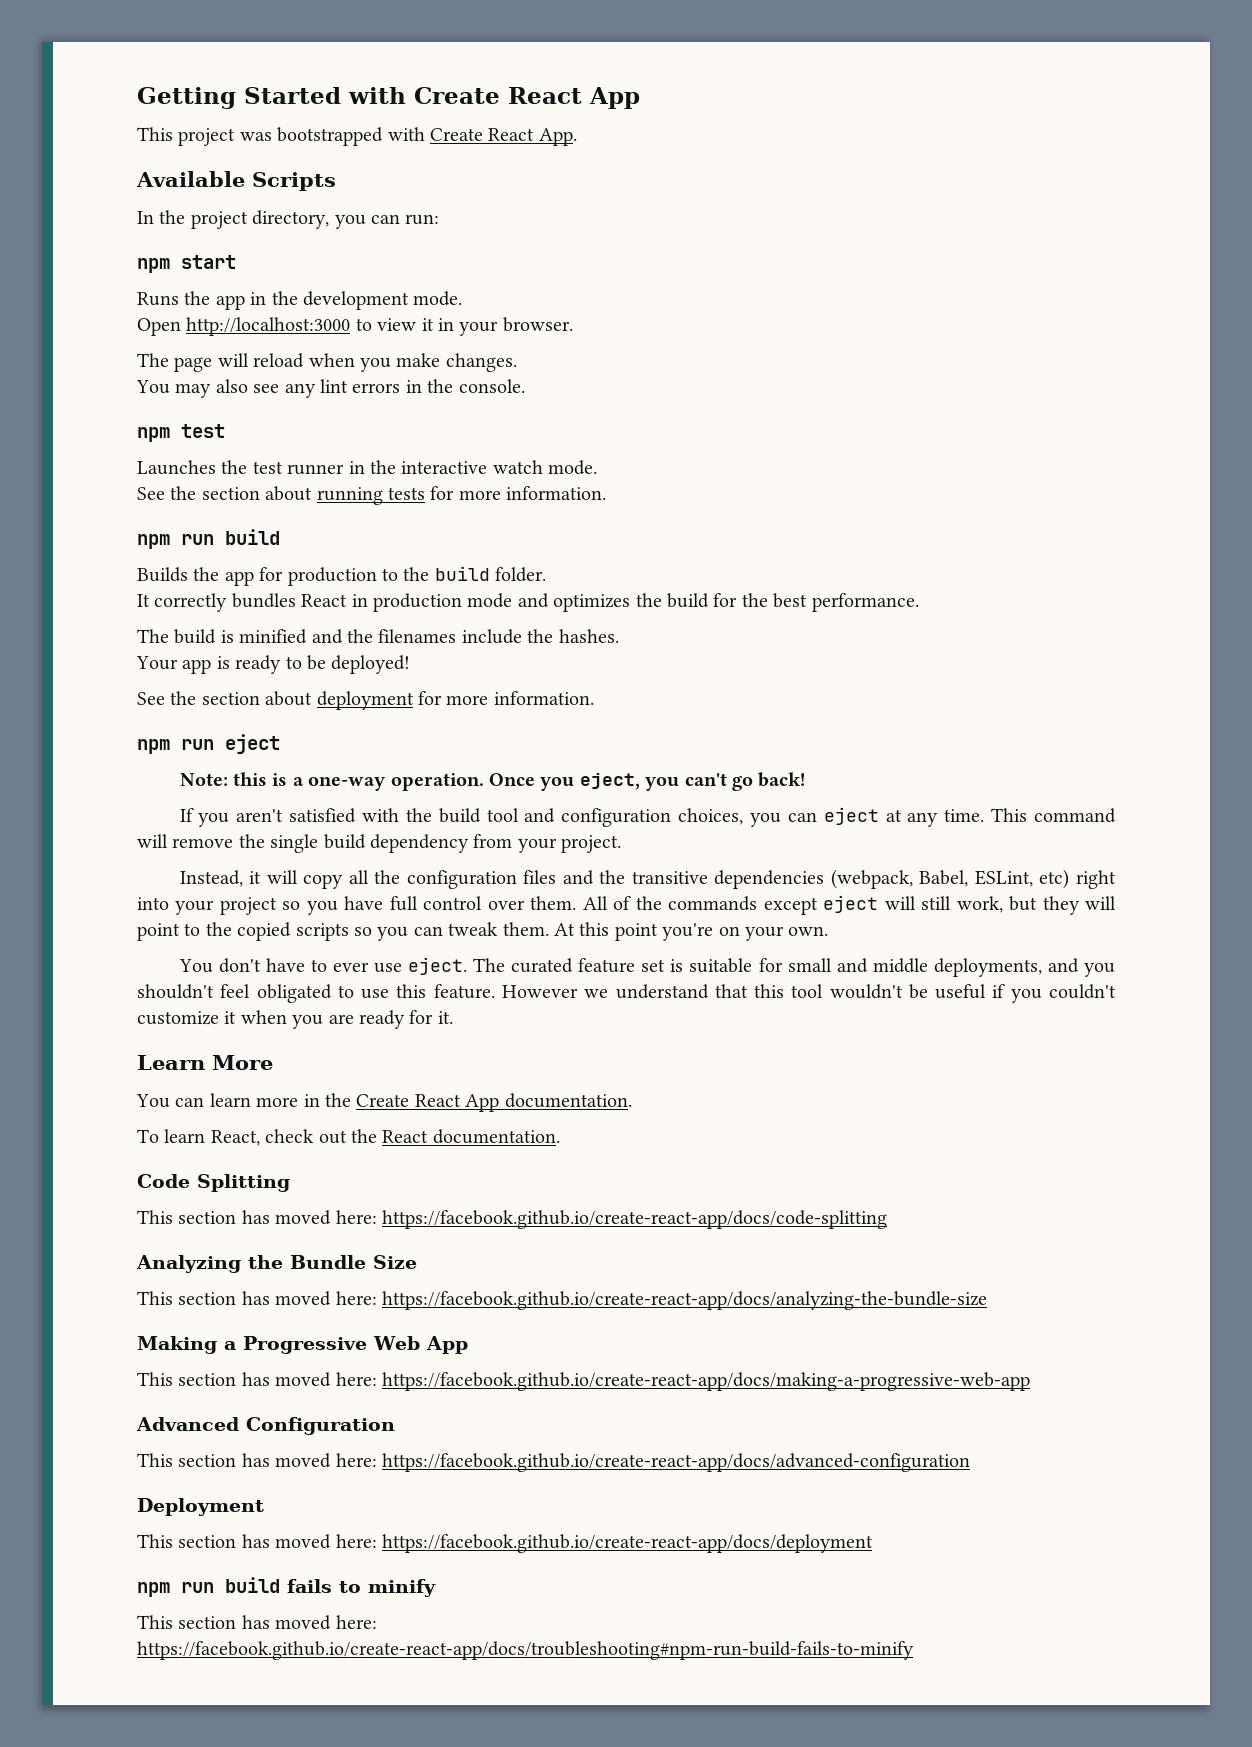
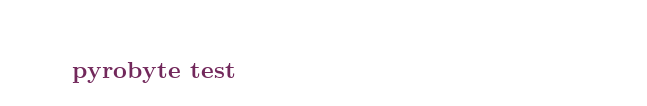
- Getting Started with Create React App
- This project was bootstrapped with Create React App.
- Available Scripts
- In the project directory, you can run:
- npm start
- Runs the app in the development mode.
- Open http://localhost:3000 to view it in your browser.
- The page will reload when you make changes.
- You may also see any lint errors in the console.
- npm test
- Launches the test runner in the interactive watch mode.
- See the section about running tests for more information.
- npm run build
- Builds the app for production to the build folder.
- It correctly bundles React in production mode and optimizes the build for the best performance.
- The build is minified and the filenames include the hashes.
- Your app is ready to be deployed!
- See the section about deployment for more information.
- npm run eject
- Note: this is a one-way operation. Once you eject, you can't go back!
- If you aren't satisfied with the build tool and configuration choices, you can eject at any time. This command will remove the single build dependency from your project.
- Instead, it will copy all the configuration files and the transitive dependencies (webpack, Babel, ESLint, etc) right into your project so you have full control over them. All of the commands except eject will still work, but they will point to the copied scripts so you can tweak them. At this point you're on your own.
- You don't have to ever use eject. The curated feature set is suitable for small and middle deployments, and you shouldn't feel obligated to use this feature. However we understand that this tool wouldn't be useful if you couldn't customize it when you are ready for it.
- Learn More
- You can learn more in the Create React App documentation.
- To learn React, check out the React documentation.
- Code Splitting
- This section has moved here: https://facebook.github.io/create-react-app/docs/code-splitting
- Analyzing the Bundle Size
- This section has moved here: https://facebook.github.io/create-react-app/docs/analyzing-the-bundle-size
- Making a Progressive Web App
- This section has moved here: https://facebook.github.io/create-react-app/docs/making-a-progressive-web-app
- Advanced Configuration
- This section has moved here: https://facebook.github.io/create-react-app/docs/advanced-configuration
- Deployment
- This section has moved here: https://facebook.github.io/create-react-app/docs/deployment
- npm run build fails to minify
- This section has moved here: https://facebook.github.io/create-react-app/docs/troubleshooting#npm-run-build-fails-to-minify
+ pyrobyte test

